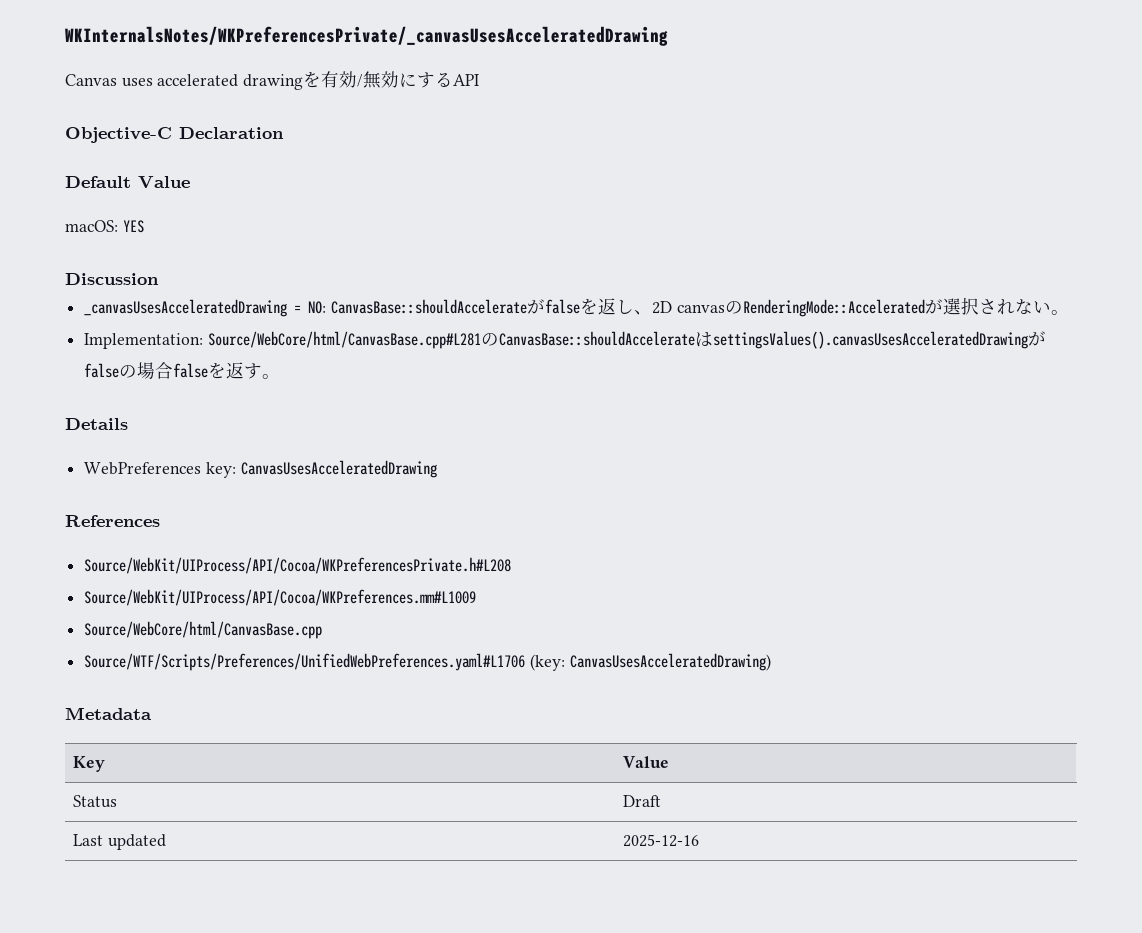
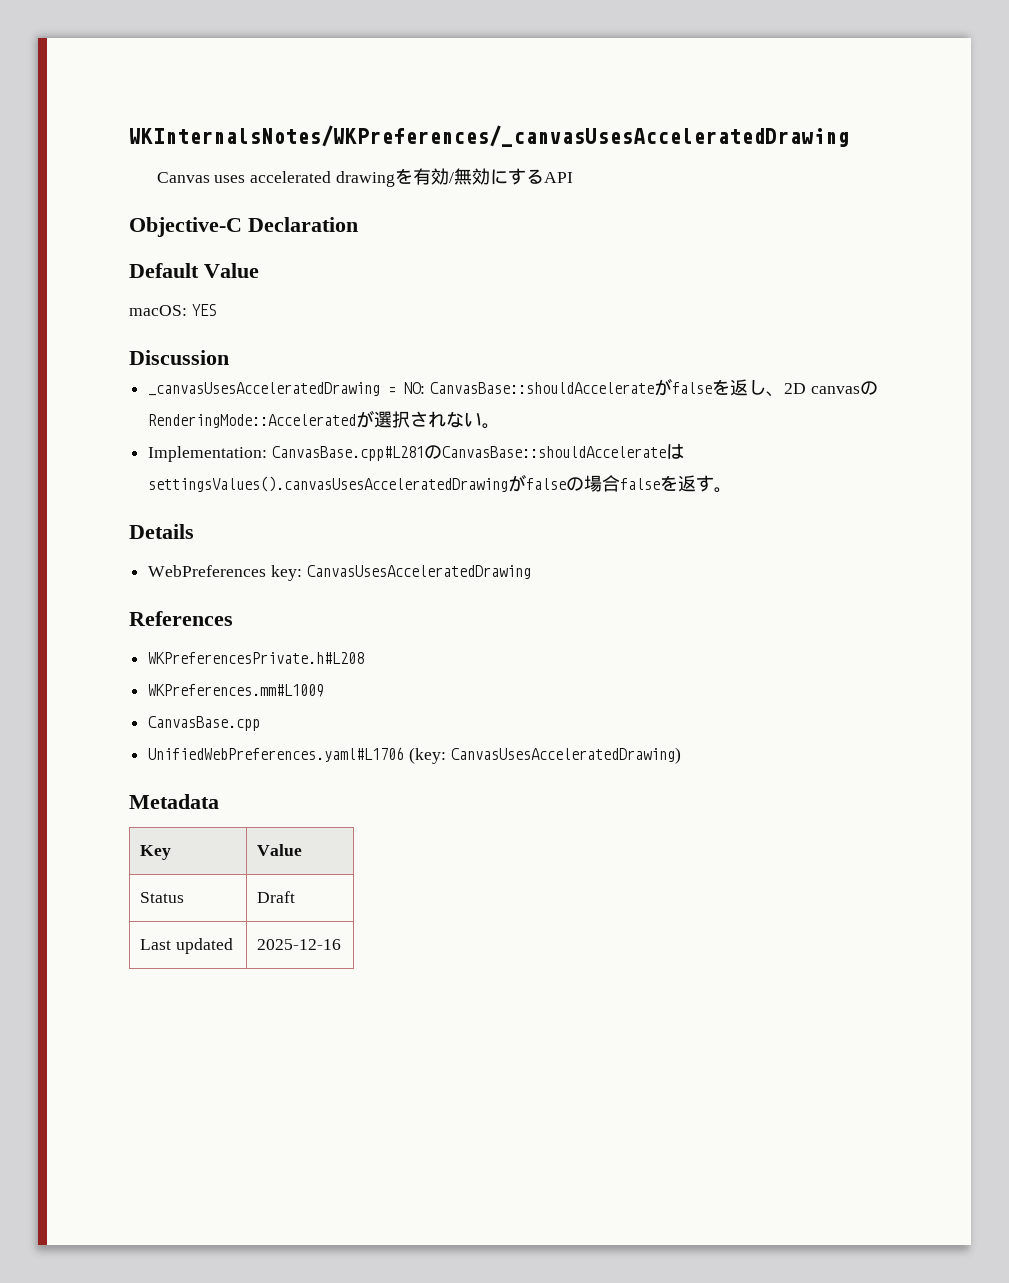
- WKInternalsNotes/WKPreferencesPrivate/_canvasUsesAcceleratedDrawing
+ WKInternalsNotes/WKPreferences/_canvasUsesAcceleratedDrawing
- Implementation: Source/WebCore/html/CanvasBase.cpp#L281のCanvasBase::shouldAccelerateはsettingsValues().canvasUsesAcceleratedDrawingがfalseの場合falseを返す。
+ Implementation: CanvasBase.cpp#L281のCanvasBase::shouldAccelerateはsettingsValues().canvasUsesAcceleratedDrawingがfalseの場合falseを返す。
- Source/WebKit/UIProcess/API/Cocoa/WKPreferencesPrivate.h#L208
- Source/WebKit/UIProcess/API/Cocoa/WKPreferences.mm#L1009
- Source/WebCore/html/CanvasBase.cpp
- Source/WTF/Scripts/Preferences/UnifiedWebPreferences.yaml#L1706 (key: CanvasUsesAcceleratedDrawing)
+ WKPreferencesPrivate.h#L208
+ WKPreferences.mm#L1009
+ CanvasBase.cpp
+ UnifiedWebPreferences.yaml#L1706 (key: CanvasUsesAcceleratedDrawing)

